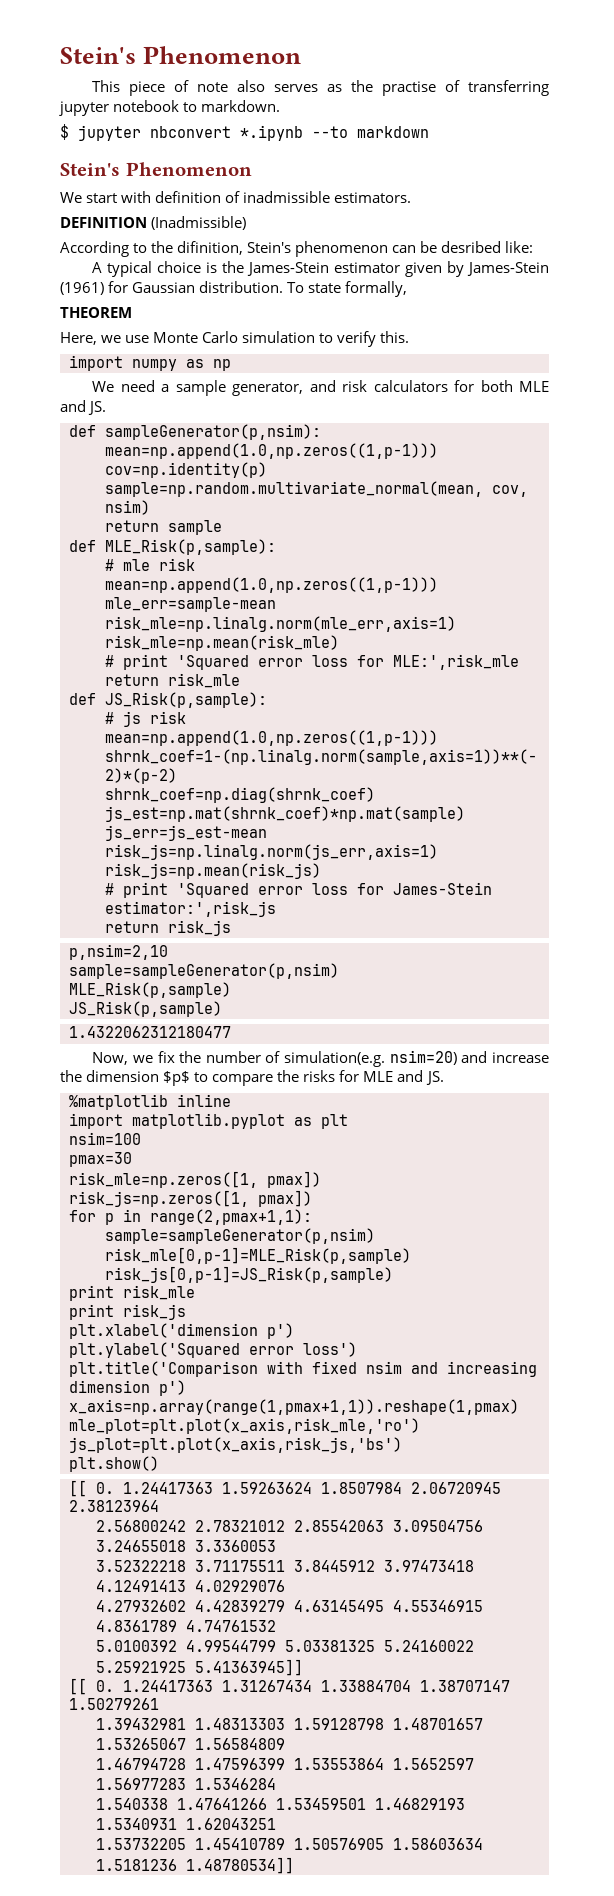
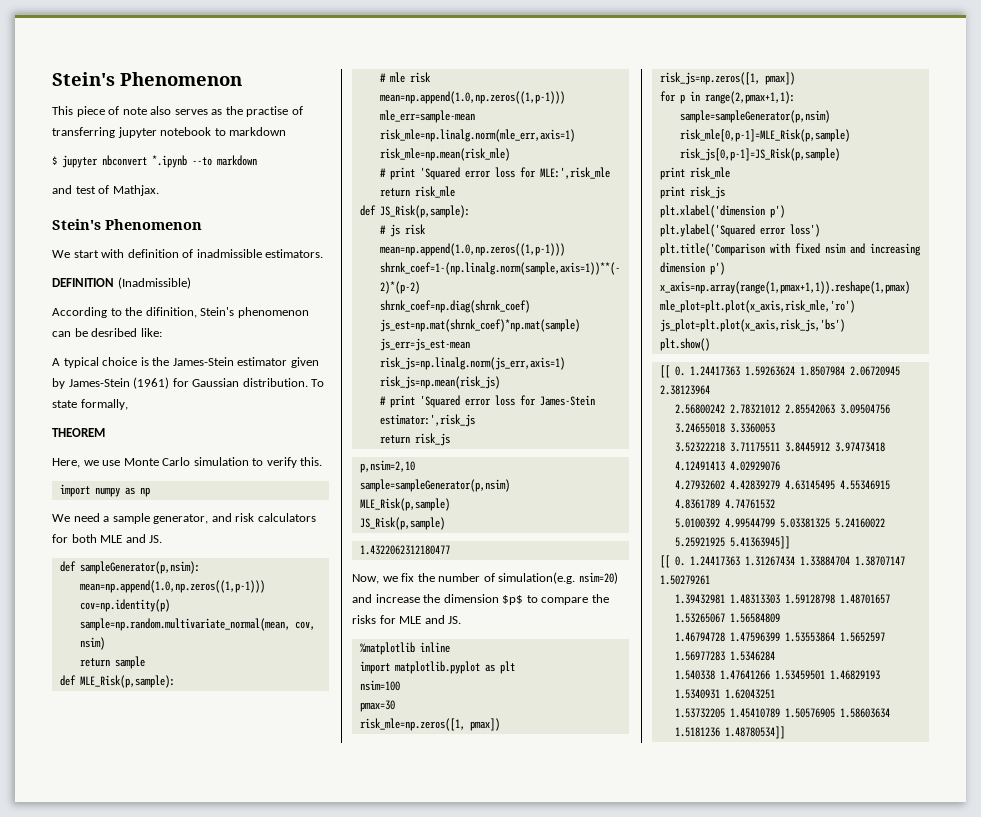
- This piece of note also serves as the practise of transferring jupyter notebook to markdown.
+ This piece of note also serves as the practise of transferring jupyter notebook to markdown
+ and test of Mathjax.

